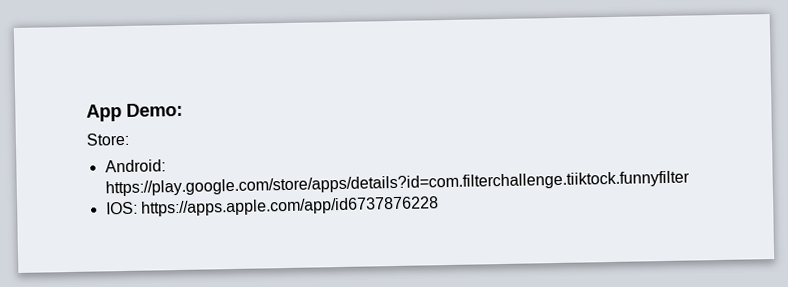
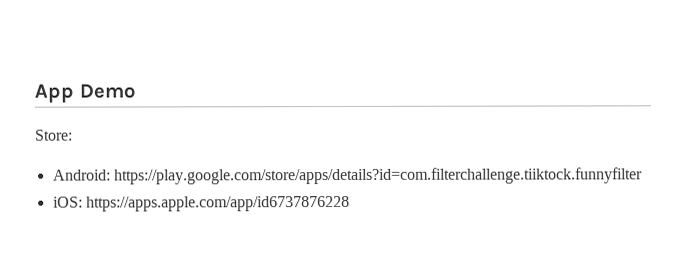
- App Demo:
+ App Demo
- IOS: https://apps.apple.com/app/id6737876228
+ iOS: https://apps.apple.com/app/id6737876228

